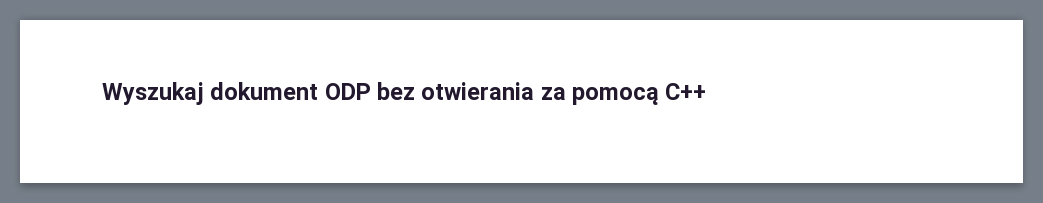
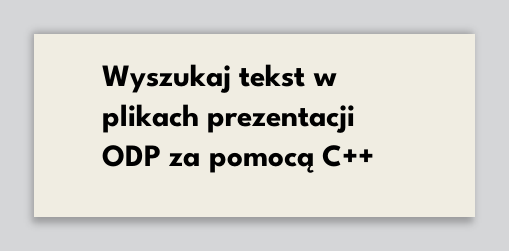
- Wyszukaj dokument ODP bez otwierania za pomocą C++
+ Wyszukaj tekst w plikach prezentacji ODP za pomocą C++

